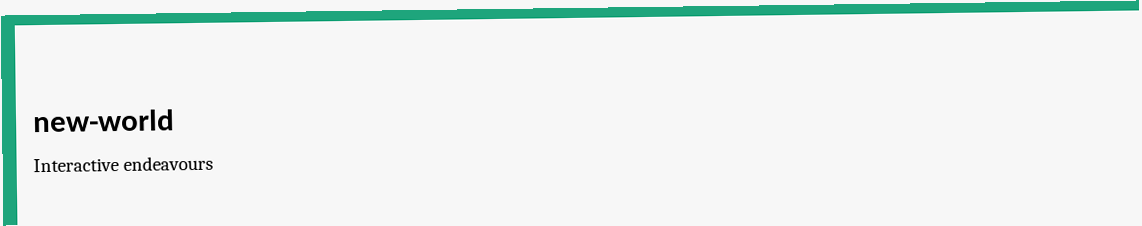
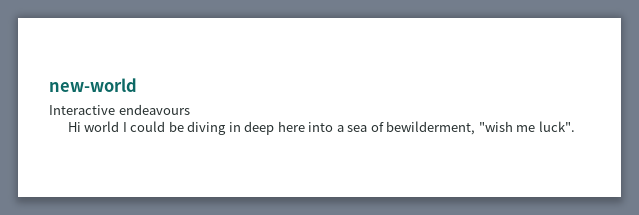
+ Hi world I could be diving in deep here into a sea of bewilderment, "wish me luck".

